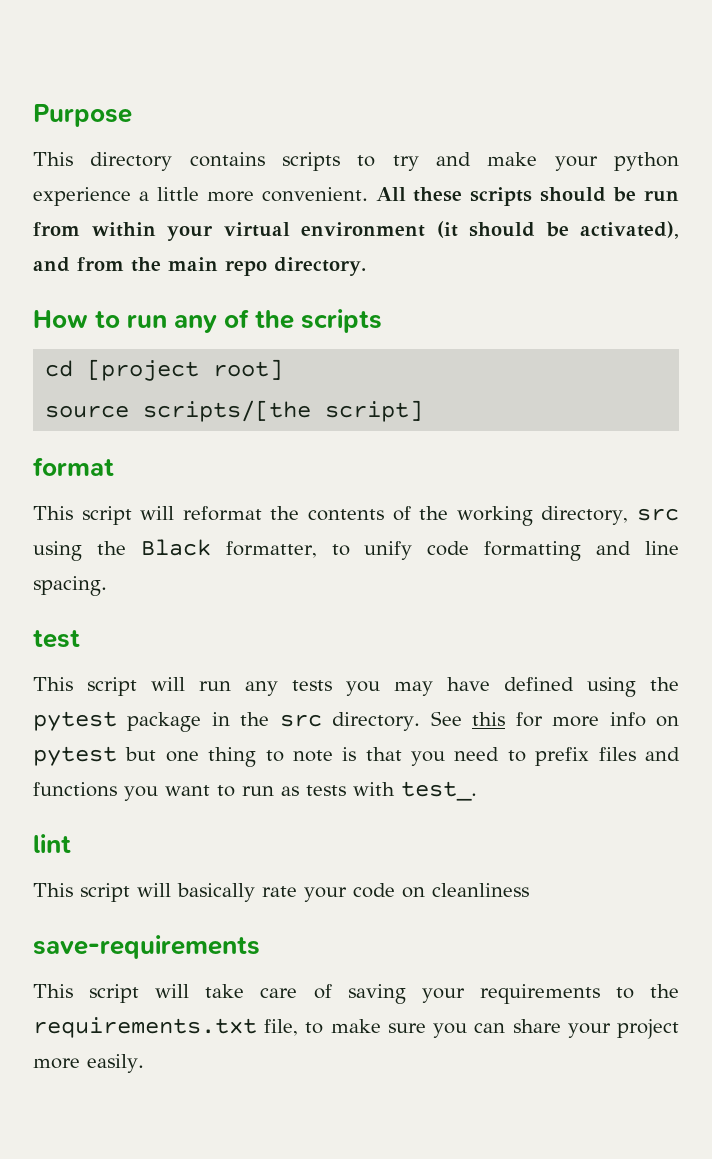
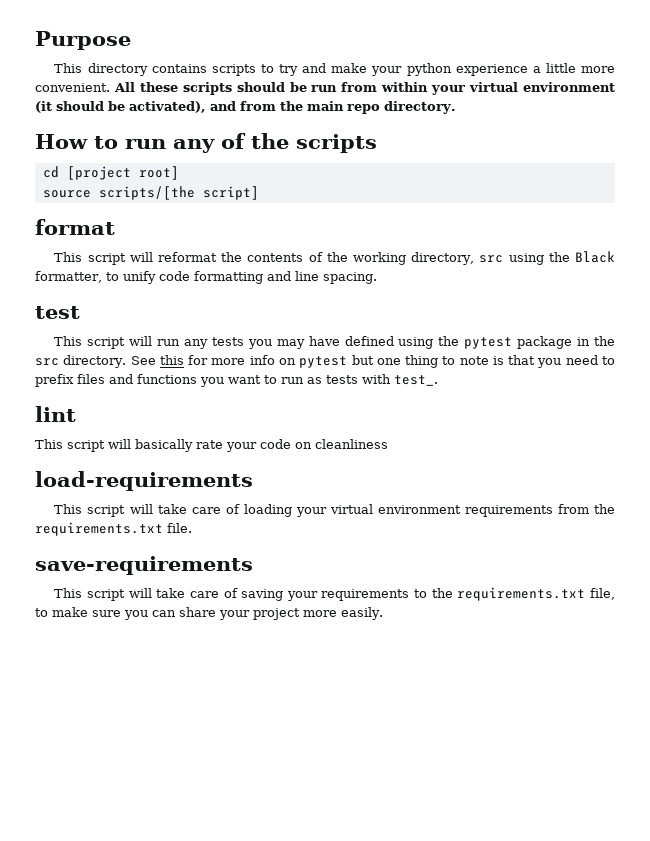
+ load-requirements
+ This script will take care of loading your virtual environment requirements from the requirements.txt file.

